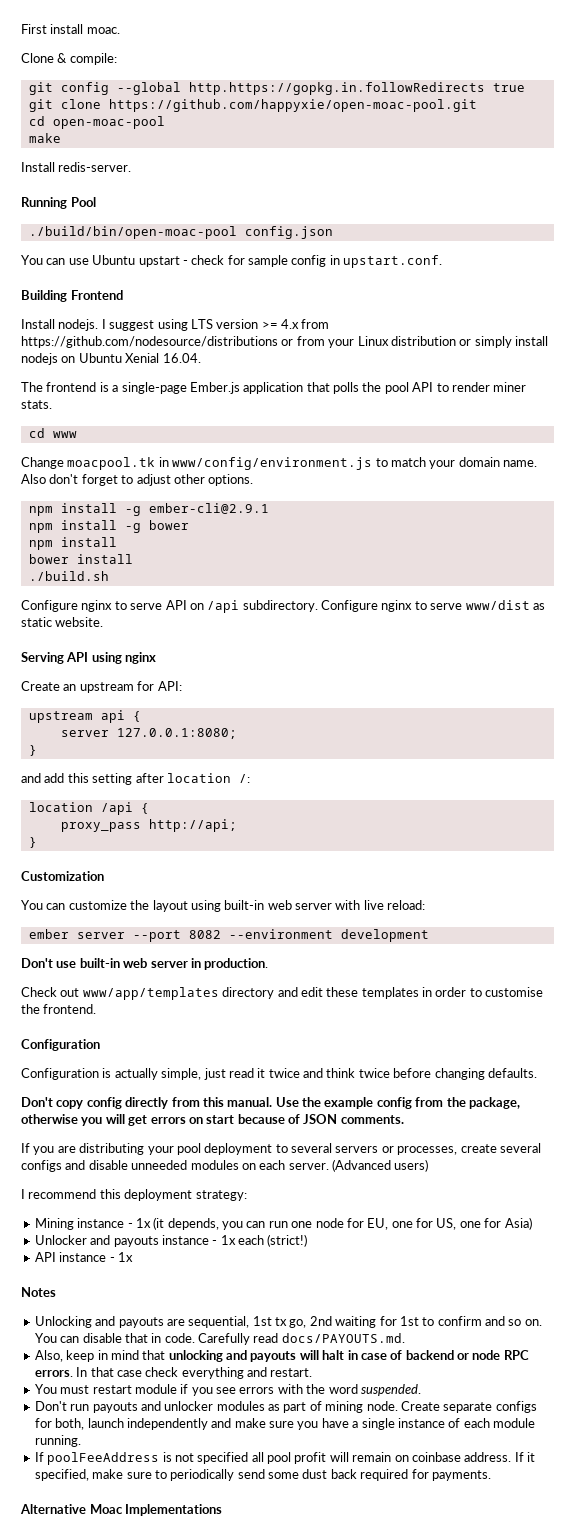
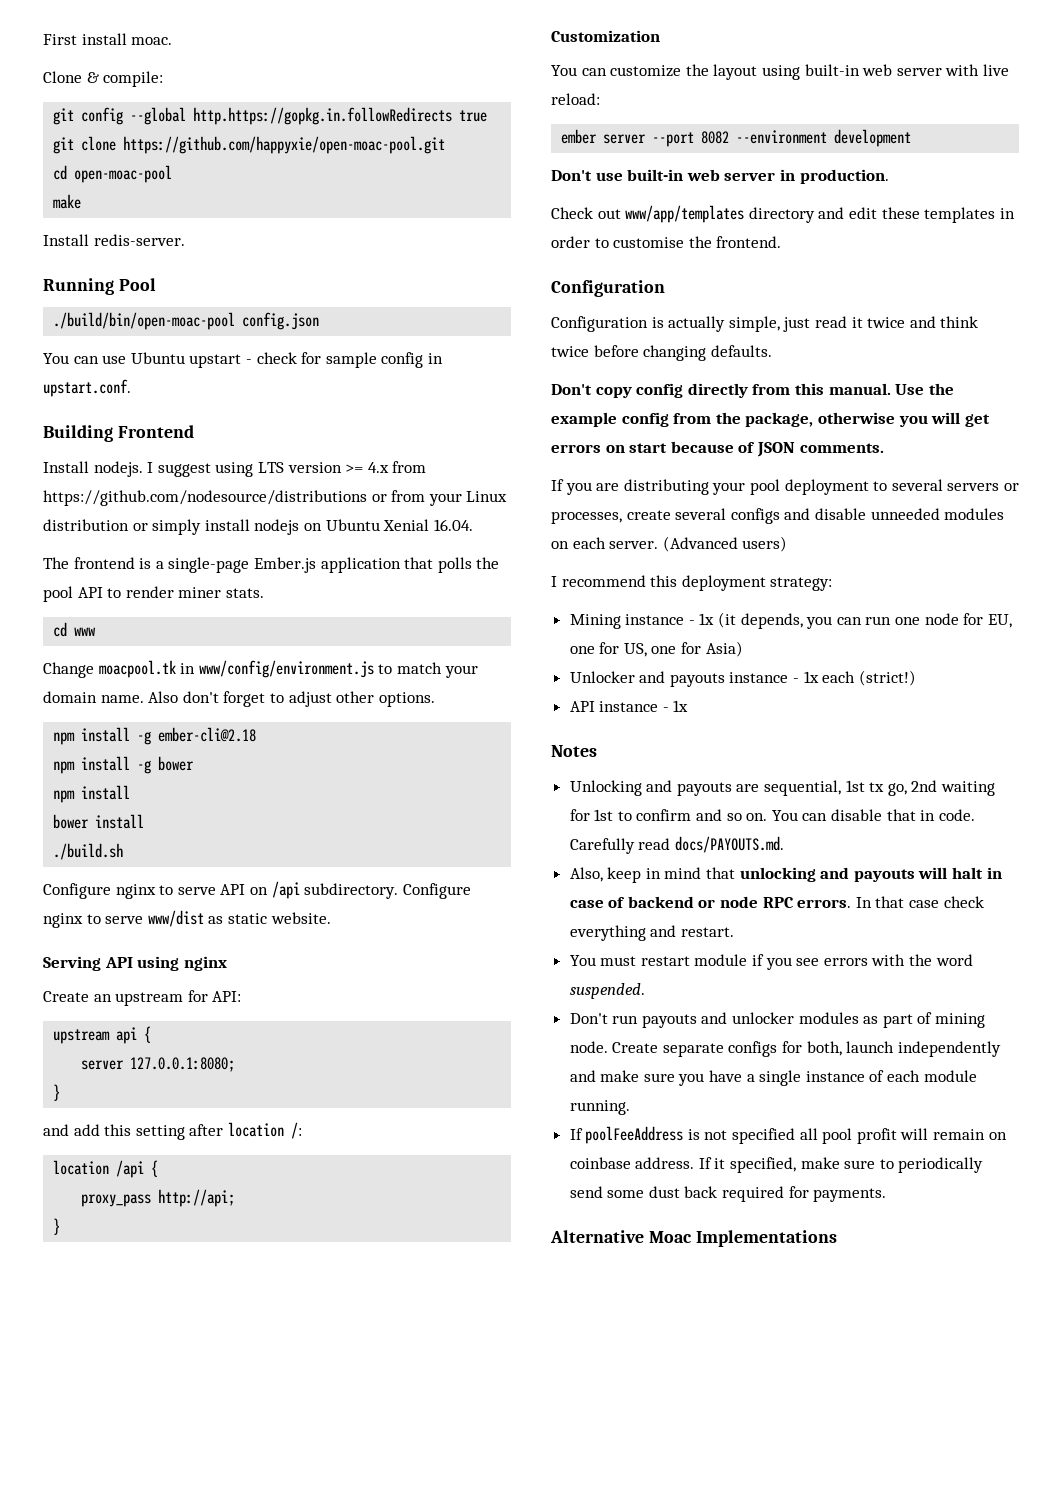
- npm install -g ember-cli@2.9.1
+ npm install -g ember-cli@2.18

